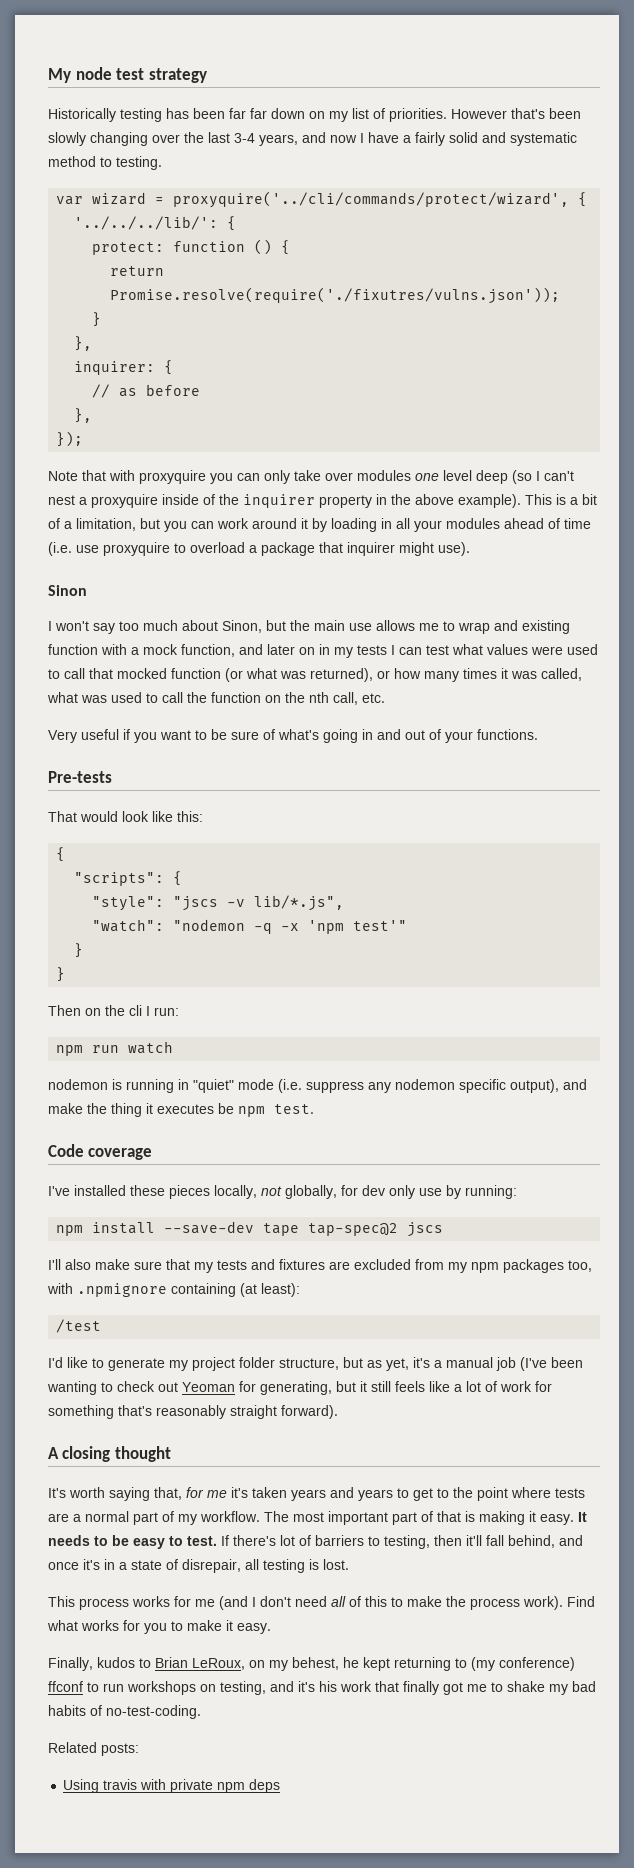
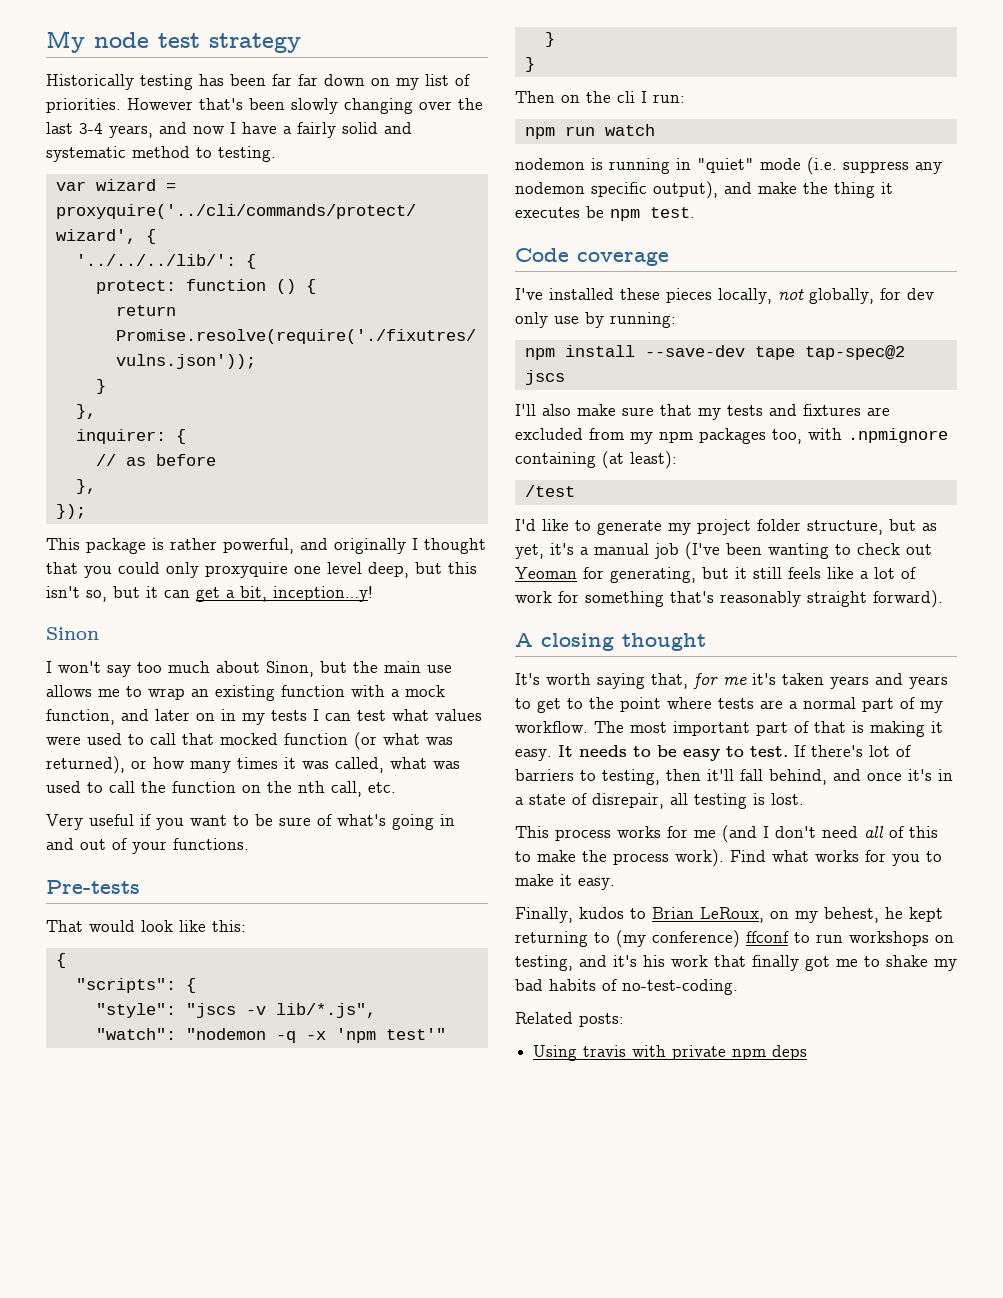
- Note that with proxyquire you can only take over modules one level deep (so I can't nest a proxyquire inside of the inquirer property in the above example). This is a bit of a limitation, but you can work around it by loading in all your modules ahead of time (i.e. use proxyquire to overload a package that inquirer might use).
+ This package is rather powerful, and originally I thought that you could only proxyquire one level deep, but this isn't so, but it can get a bit, inception…y!
- I won't say too much about Sinon, but the main use allows me to wrap and existing function with a mock function, and later on in my tests I can test what values were used to call that mocked function (or what was returned), or how many times it was called, what was used to call the function on the nth call, etc.
+ I won't say too much about Sinon, but the main use allows me to wrap an existing function with a mock function, and later on in my tests I can test what values were used to call that mocked function (or what was returned), or how many times it was called, what was used to call the function on the nth call, etc.

